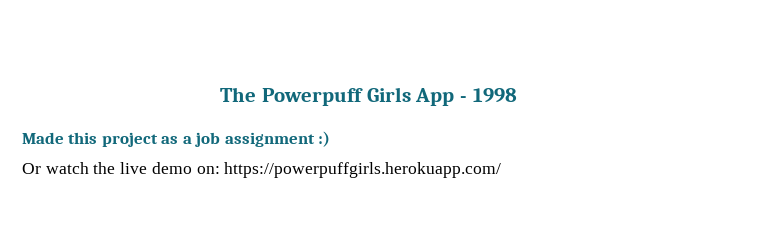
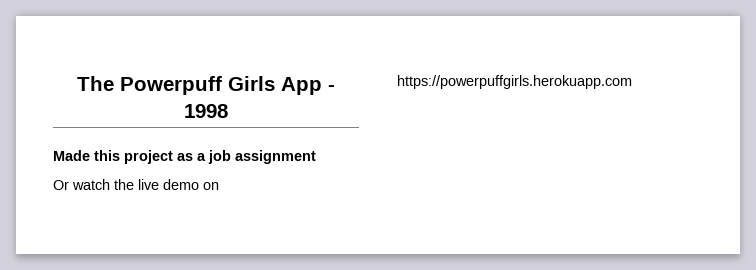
- Made this project as a job assignment :)
+ Made this project as a job assignment
- Or watch the live demo on: https://powerpuffgirls.herokuapp.com/
+ Or watch the live demo on https://powerpuffgirls.herokuapp.com

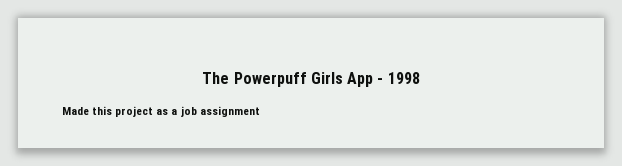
- Or watch the live demo on https://powerpuffgirls.herokuapp.com

